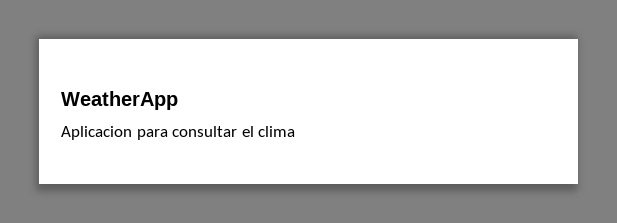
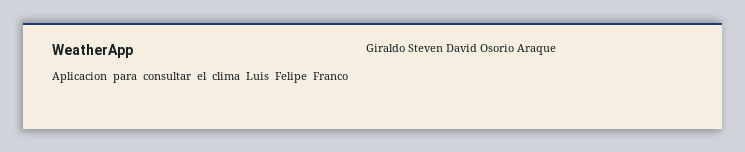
- Aplicacion para consultar el clima
+ Aplicacion para consultar el clima Luis Felipe Franco Giraldo Steven David Osorio Araque

